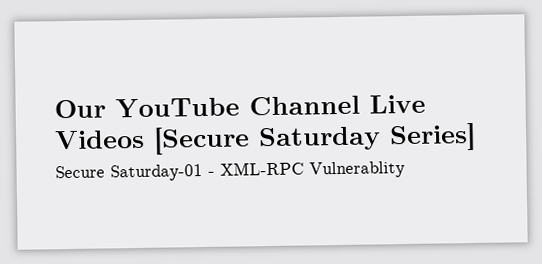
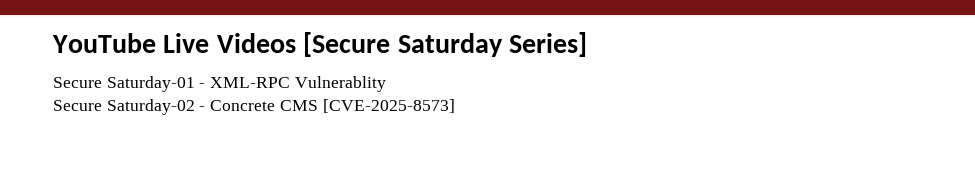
- Our YouTube Channel Live Videos [Secure Saturday Series]
+ YouTube Live Videos [Secure Saturday Series]
+ Secure Saturday-02 - Concrete CMS [CVE-2025-8573]

